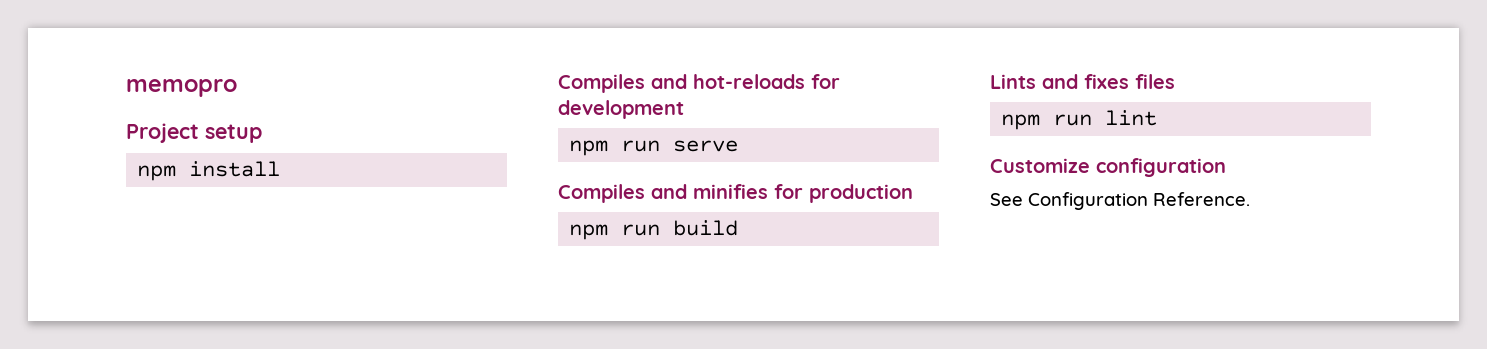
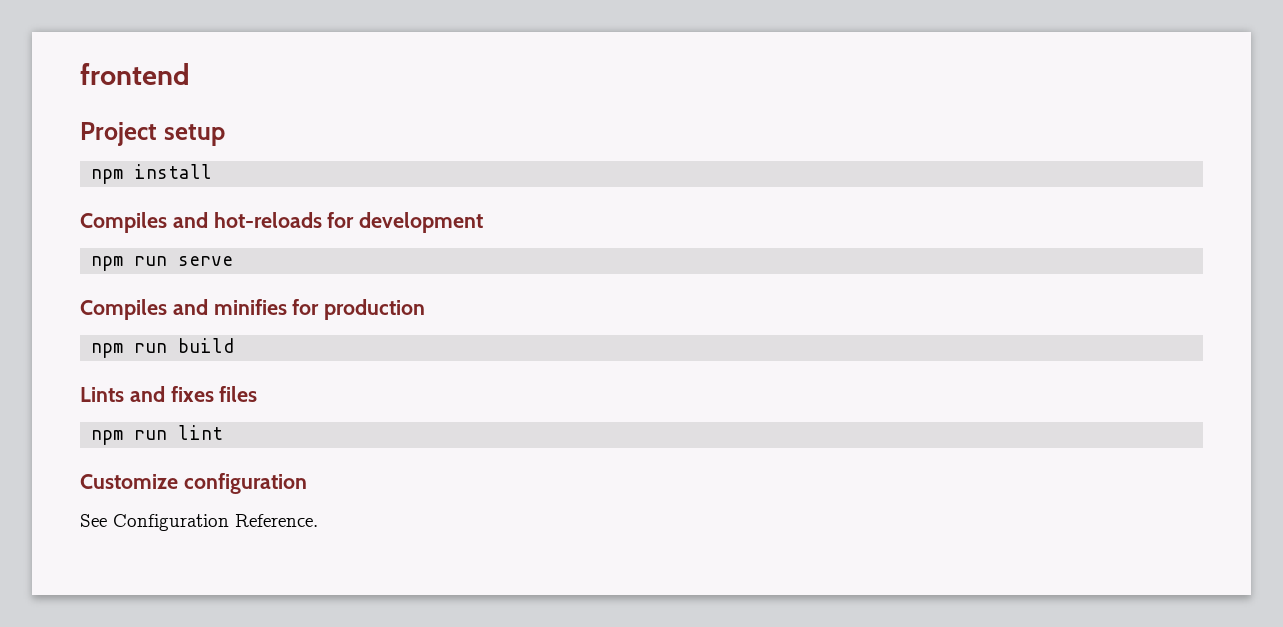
- memopro
+ frontend

